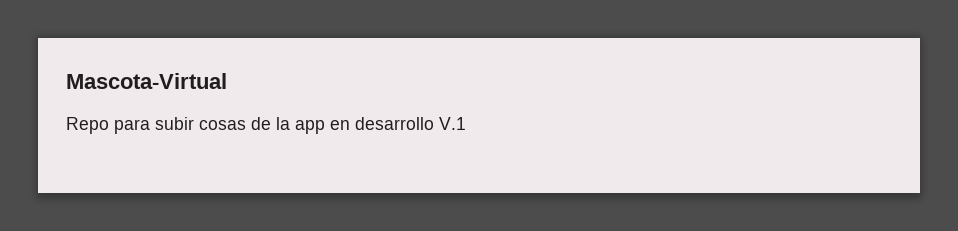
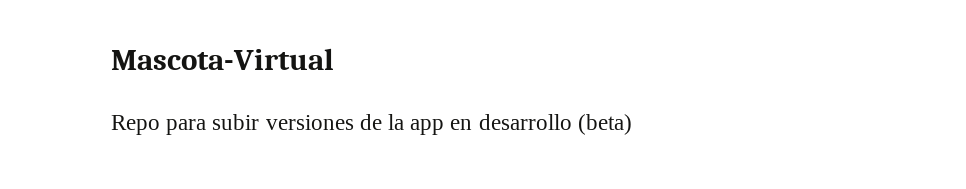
- Repo para subir cosas de la app en desarrollo V.1
+ Repo para subir versiones de la app en desarrollo (beta)

